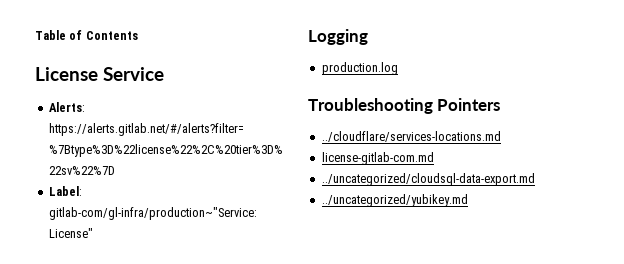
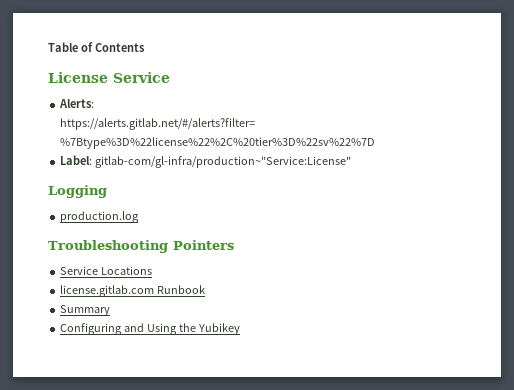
- ../cloudflare/services-locations.md
- license-gitlab-com.md
- ../uncategorized/cloudsql-data-export.md
- ../uncategorized/yubikey.md
+ Service Locations
+ license.gitlab.com Runbook
+ Summary
+ Configuring and Using the Yubikey

